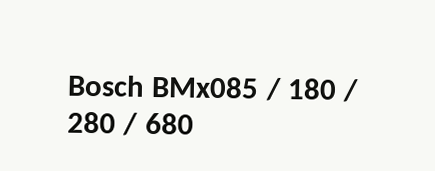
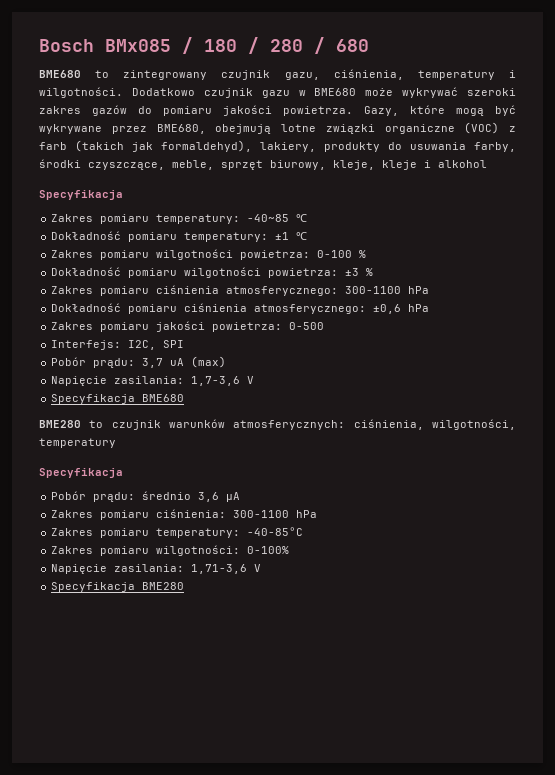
+ BME680 to zintegrowany czujnik gazu, ciśnienia, temperatury i wilgotności. Dodatkowo czujnik gazu w BME680 może wykrywać szeroki zakres gazów do pomiaru jakości powietrza. Gazy, które mogą być wykrywane przez BME680, obejmują lotne związki organiczne (VOC) z farb (takich jak formaldehyd), lakiery, produkty do usuwania farby, środki czyszczące, meble, sprzęt biurowy, kleje, kleje i alkohol
+ Specyfikacja
+ Zakres pomiaru temperatury: -40~85 ℃
+ Dokładność pomiaru temperatury: ±1 ℃
+ Zakres pomiaru wilgotności powietrza: 0-100 %
+ Dokładność pomiaru wilgotności powietrza: ±3 %
+ Zakres pomiaru ciśnienia atmosferycznego: 300-1100 hPa
+ Dokładność pomiaru ciśnienia atmosferycznego: ±0,6 hPa
+ Zakres pomiaru jakości powietrza: 0-500
+ Interfejs: I2C, SPI
+ Pobór prądu: 3,7 uA (max)
+ Napięcie zasilania: 1,7-3,6 V
+ Specyfikacja BME680
+ BME280 to czujnik warunków atmosferycznych: ciśnienia, wilgotności, temperatury
+ Specyfikacja
+ Pobór prądu: średnio 3,6 μA
+ Zakres pomiaru ciśnienia: 300-1100 hPa
+ Zakres pomiaru temperatury: -40-85°C
+ Zakres pomiaru wilgotności: 0-100%
+ Napięcie zasilania: 1,71-3,6 V
+ Specyfikacja BME280

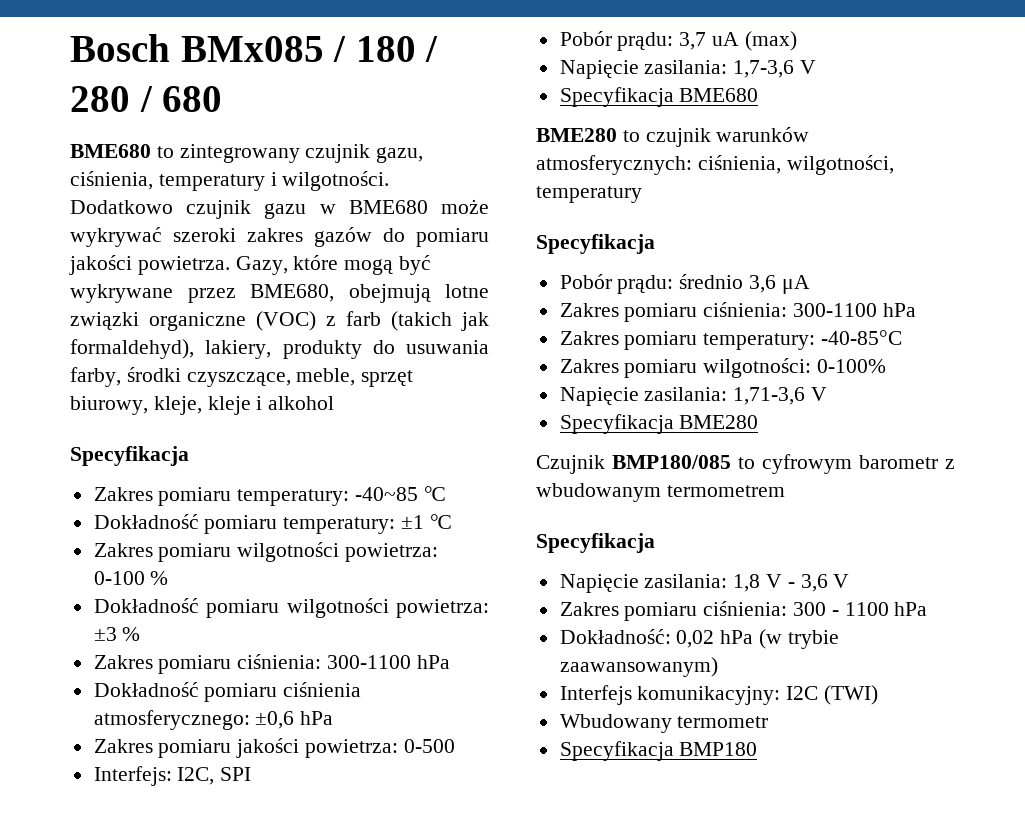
  Dokładność pomiaru wilgotności powietrza: ±3 %
- Zakres pomiaru ciśnienia atmosferycznego: 300-1100 hPa
+ Zakres pomiaru ciśnienia: 300-1100 hPa
+ Czujnik BMP180/085 to cyfrowym barometr z wbudowanym termometrem
+ Specyfikacja
+ Napięcie zasilania: 1,8 V - 3,6 V
+ Zakres pomiaru ciśnienia: 300 - 1100 hPa
+ Dokładność: 0,02 hPa (w trybie zaawansowanym)
+ Interfejs komunikacyjny: I2C (TWI)
+ Wbudowany termometr
+ Specyfikacja BMP180

